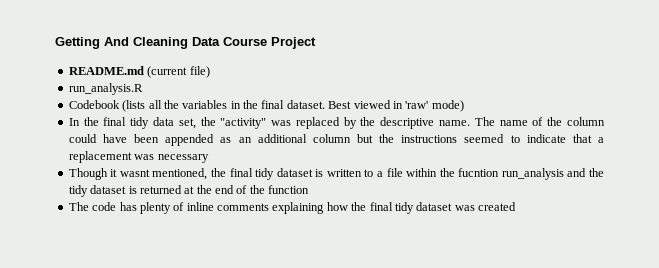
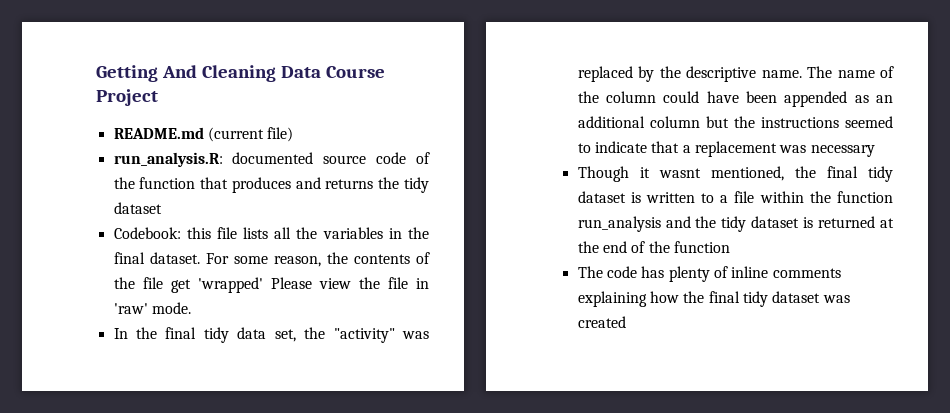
- run_analysis.R
- Codebook (lists all the variables in the final dataset.
+ run_analysis.R: documented source code of the function that produces and returns the tidy dataset
+ Codebook: this file lists all the variables in the final dataset.
- Best viewed in 'raw' mode)
+ For some reason, the contents of the file get 'wrapped' Please view the file in 'raw' mode.
- Though it wasnt mentioned, the final tidy dataset is written to a file within the fucntion run_analysis and the tidy dataset is returned at the end of the function
+ Though it wasnt mentioned, the final tidy dataset is written to a file within the function run_analysis and the tidy dataset is returned at the end of the function

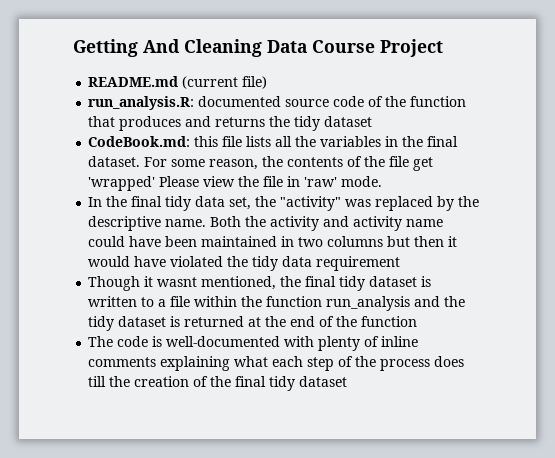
- Codebook: this file lists all the variables in the final dataset.
+ CodeBook.md: this file lists all the variables in the final dataset.
- The name of the column could have been appended as an additional column but the instructions seemed to indicate that a replacement was necessary
+ Both the activity and activity name could have been maintained in two columns but then it would have violated the tidy data requirement
- The code has plenty of inline comments explaining how the final tidy dataset was created
+ The code is well-documented with plenty of inline comments explaining what each step of the process does till the creation of the final tidy dataset

